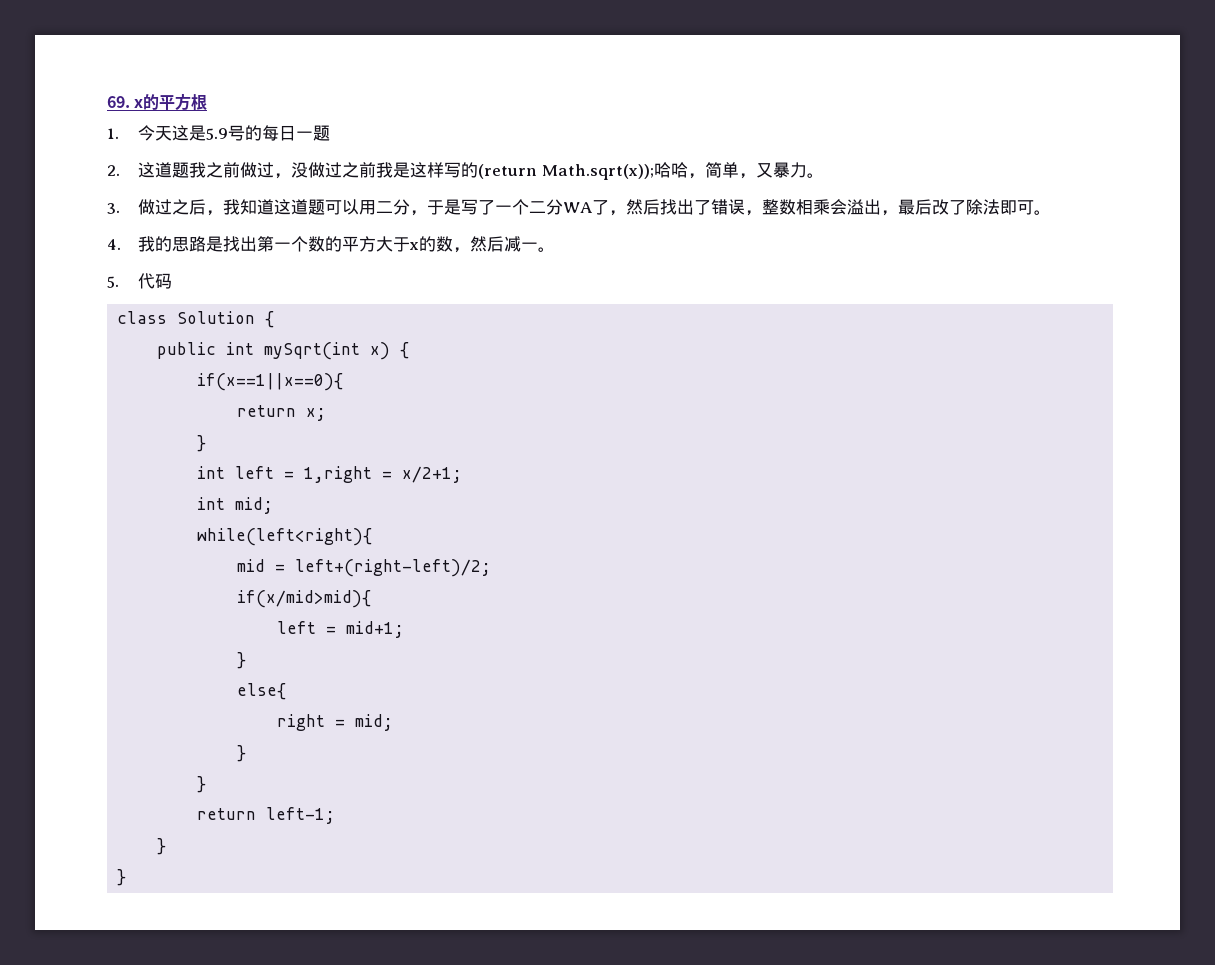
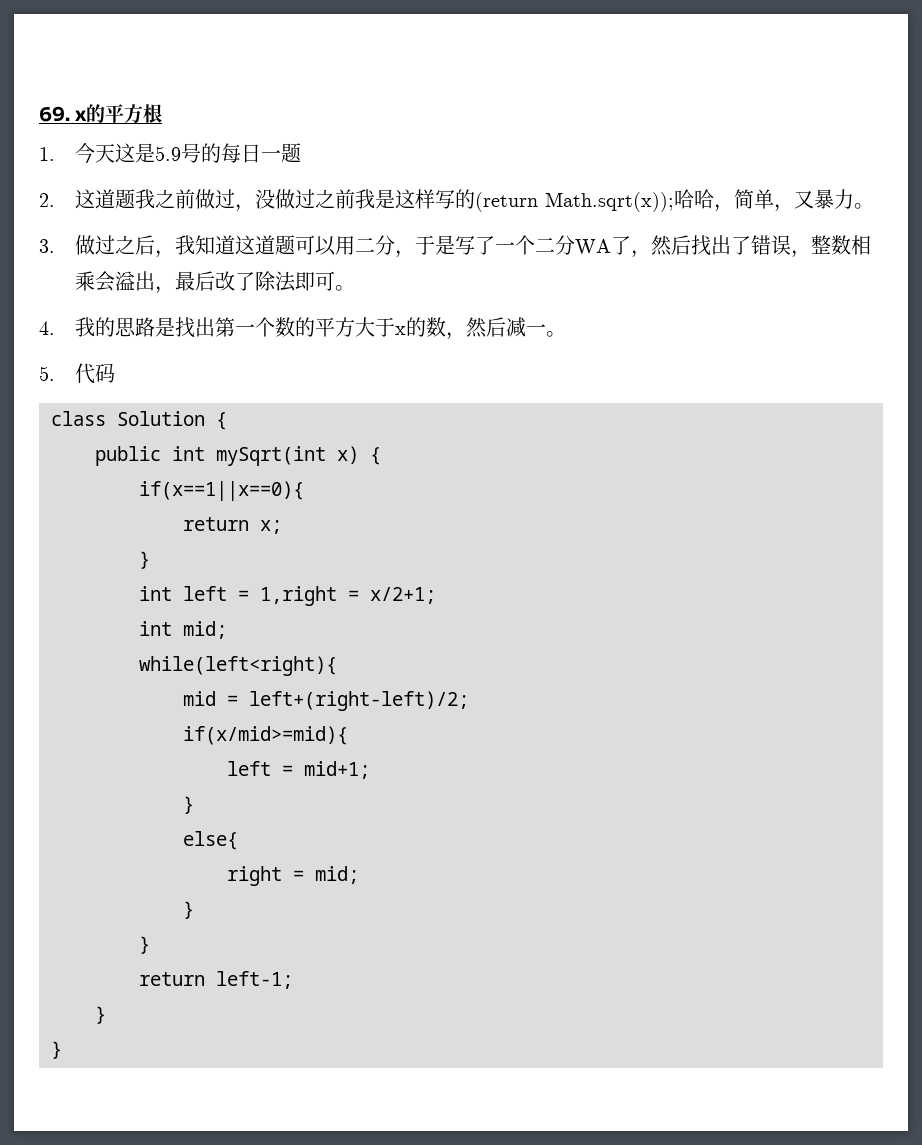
- if(x/mid>mid){
+ if(x/mid>=mid){

